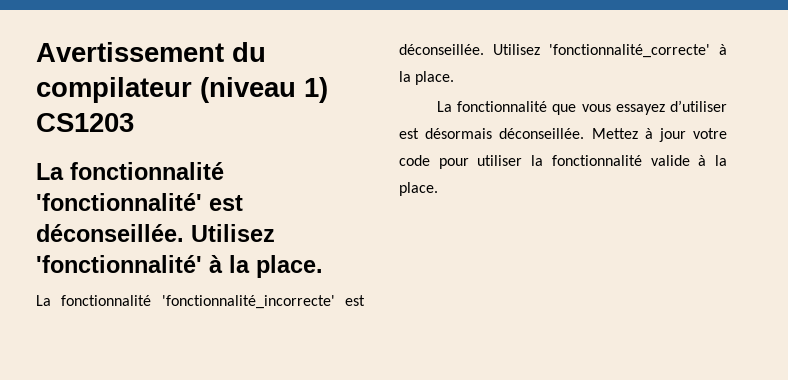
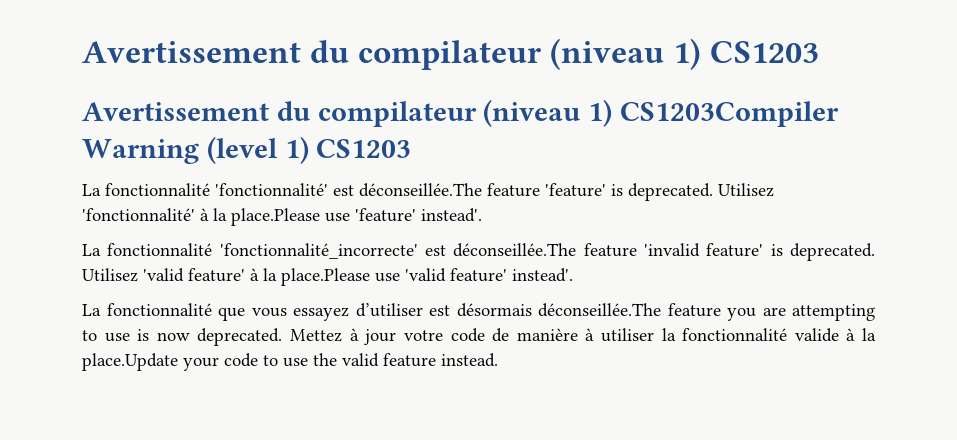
- La fonctionnalité 'fonctionnalité' est déconseillée. Utilisez 'fonctionnalité' à la place.
- La fonctionnalité 'fonctionnalité_incorrecte' est déconseillée. Utilisez 'fonctionnalité_correcte' à la place.
+ Avertissement du compilateur (niveau 1) CS1203Compiler Warning (level 1) CS1203
+ La fonctionnalité 'fonctionnalité' est déconseillée.The feature 'feature' is deprecated. Utilisez 'fonctionnalité' à la place.Please use 'feature' instead'.
+ La fonctionnalité 'fonctionnalité_incorrecte' est déconseillée.The feature 'invalid feature' is deprecated. Utilisez 'valid feature' à la place.Please use 'valid feature' instead'.
- La fonctionnalité que vous essayez d’utiliser est désormais déconseillée.
+ La fonctionnalité que vous essayez d’utiliser est désormais déconseillée.The feature you are attempting to use is now deprecated.
- Mettez à jour votre code pour utiliser la fonctionnalité valide à la place.
+ Mettez à jour votre code de manière à utiliser la fonctionnalité valide à la place.Update your code to use the valid feature instead.

